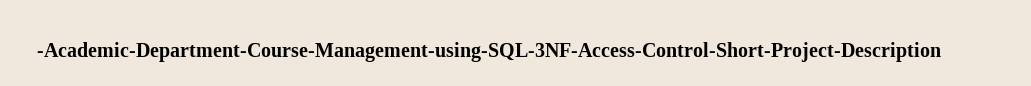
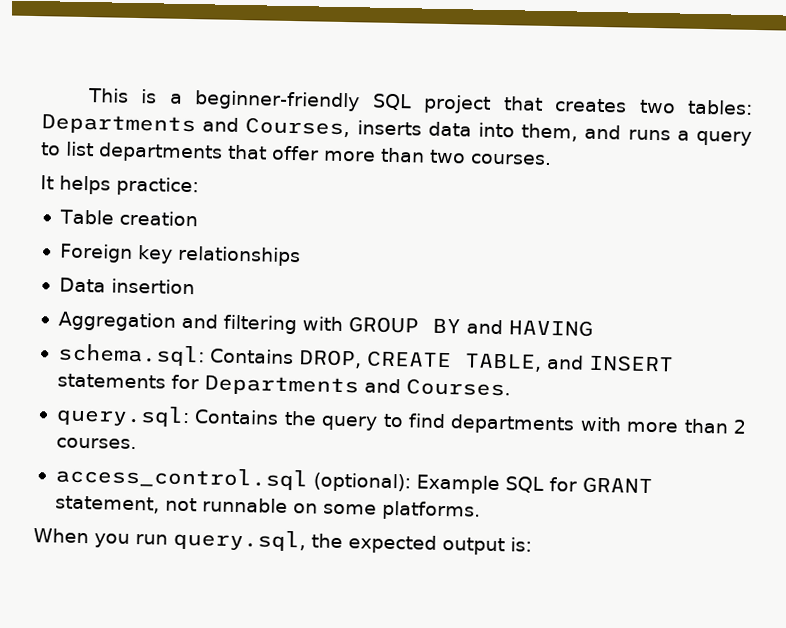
- -Academic-Department-Course-Management-using-SQL-3NF-Access-Control-Short-Project-Description
+ This is a beginner-friendly SQL project that creates two tables: Departments and Courses, inserts data into them, and runs a query to list departments that offer more than two courses.
+ It helps practice:
+ Table creation
+ Foreign key relationships
+ Data insertion
+ Aggregation and filtering with GROUP BY and HAVING
+ schema.sql: Contains DROP, CREATE TABLE, and INSERT statements for Departments and Courses.
+ query.sql: Contains the query to find departments with more than 2 courses.
+ access_control.sql (optional): Example SQL for GRANT statement, not runnable on some platforms.
+ When you run query.sql, the expected output is:

